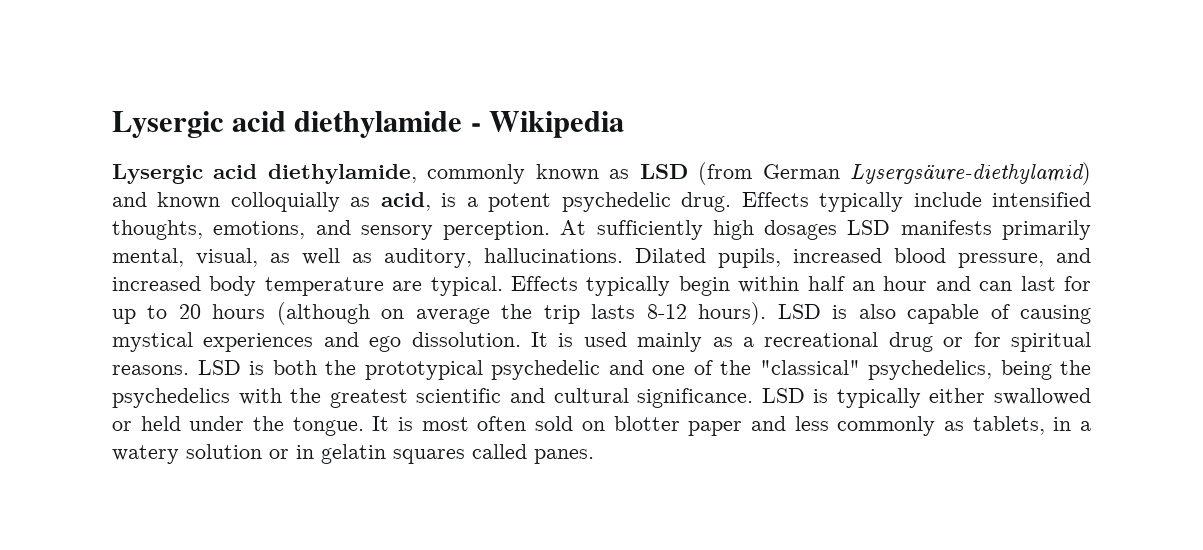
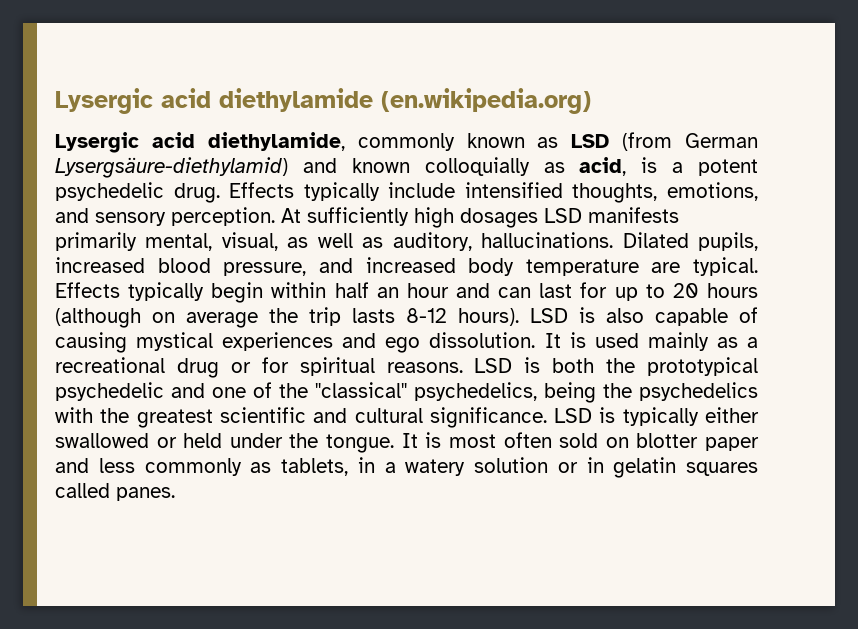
- Lysergic acid diethylamide - Wikipedia
+ Lysergic acid diethylamide (en.wikipedia.org)

